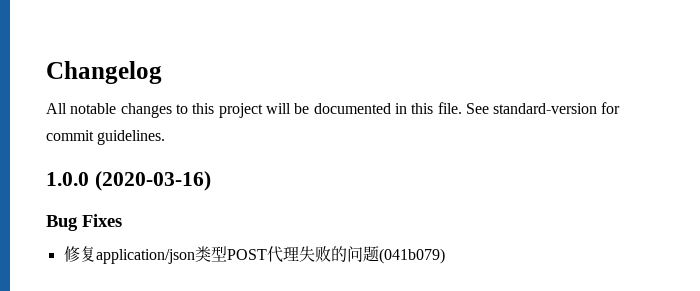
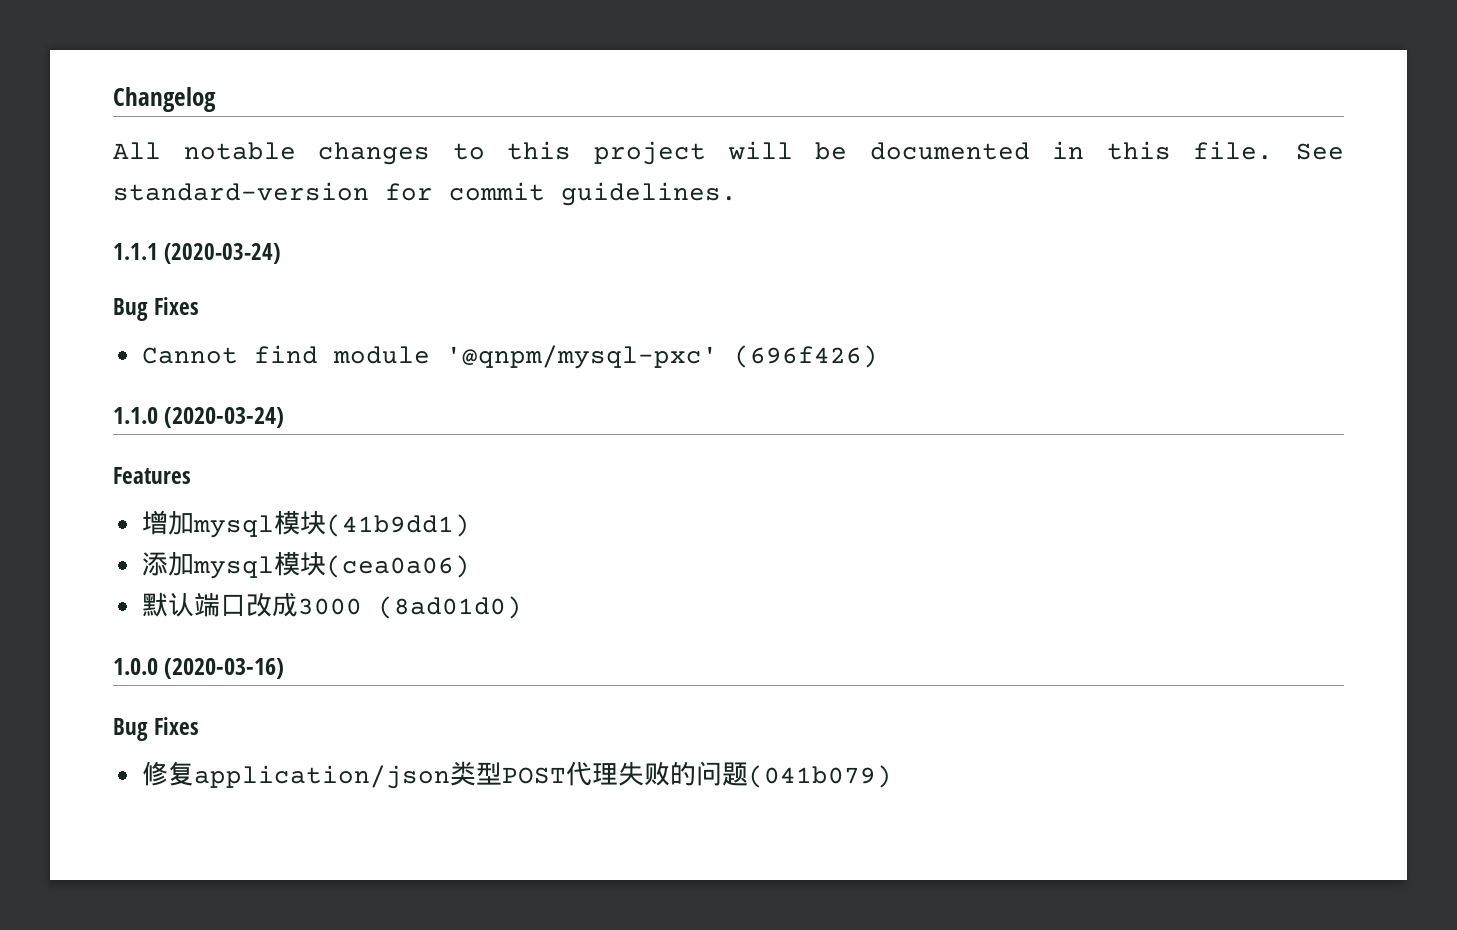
+ 1.1.1 (2020-03-24)
+ Bug Fixes
+ Cannot find module '@qnpm/mysql-pxc' (696f426)
+ 1.1.0 (2020-03-24)
+ Features
+ 增加mysql模块(41b9dd1)
+ 添加mysql模块(cea0a06)
+ 默认端口改成3000 (8ad01d0)

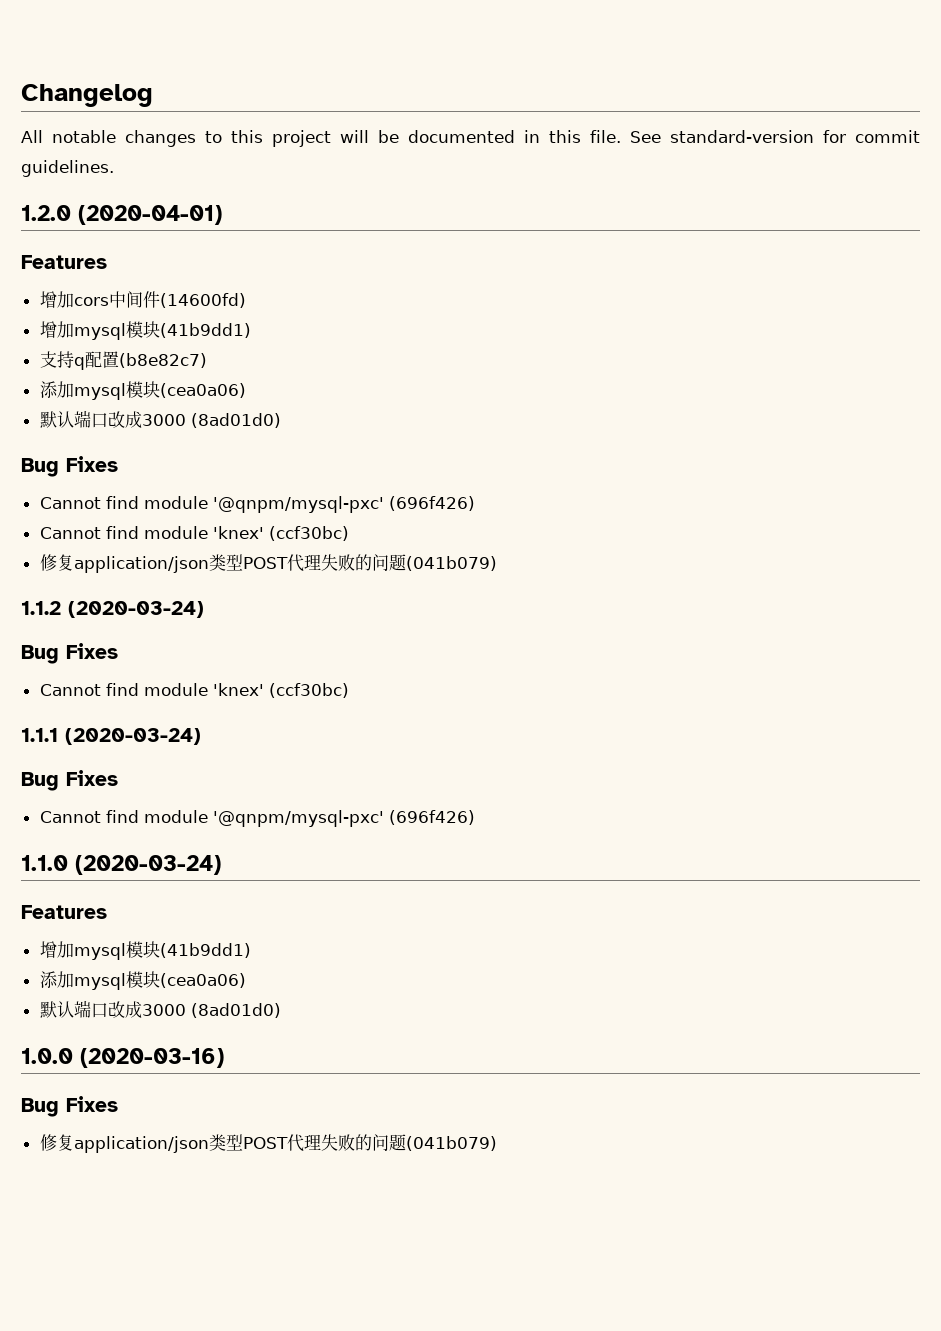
+ 1.2.0 (2020-04-01)
+ Features
+ 增加cors中间件(14600fd)
+ 增加mysql模块(41b9dd1)
+ 支持q配置(b8e82c7)
+ 添加mysql模块(cea0a06)
+ 默认端口改成3000 (8ad01d0)
+ Bug Fixes
+ Cannot find module '@qnpm/mysql-pxc' (696f426)
+ Cannot find module 'knex' (ccf30bc)
+ 修复application/json类型POST代理失败的问题(041b079)
+ 1.1.2 (2020-03-24)
+ Bug Fixes
+ Cannot find module 'knex' (ccf30bc)

